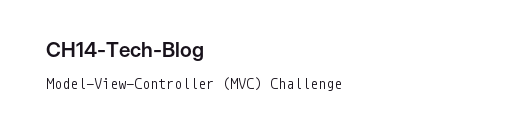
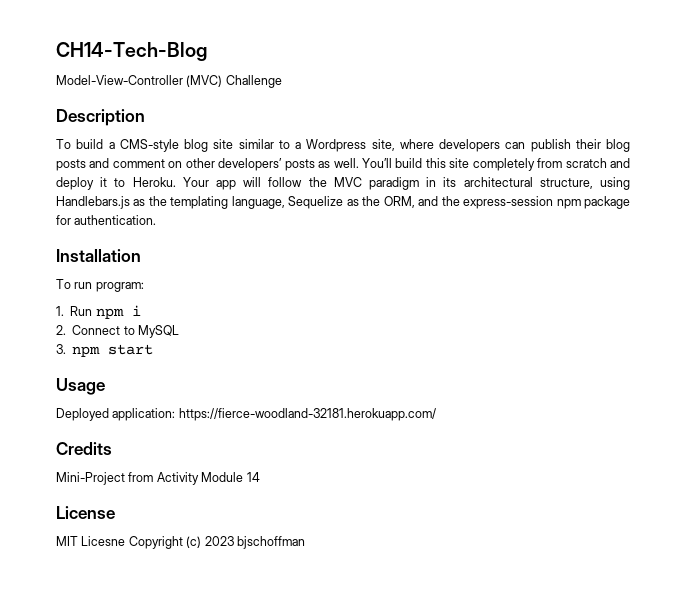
+ Description
+ To build a CMS-style blog site similar to a Wordpress site, where developers can publish their blog posts and comment on other developers’ posts as well. You’ll build this site completely from scratch and deploy it to Heroku. Your app will follow the MVC paradigm in its architectural structure, using Handlebars.js as the templating language, Sequelize as the ORM, and the express-session npm package for authentication.
+ Installation
+ To run program:
+ 1. Run npm i
+ 2. Connect to MySQL
+ 3. npm start
+ Usage
+ Deployed application: https://fierce-woodland-32181.herokuapp.com/
+ Credits
+ Mini-Project from Activity Module 14
+ License
+ MIT Licesne Copyright (c) 2023 bjschoffman

